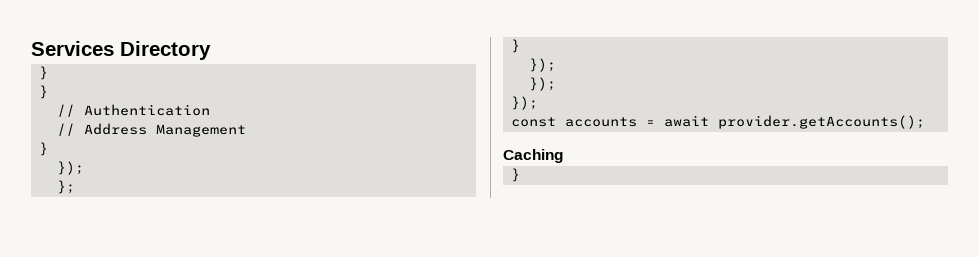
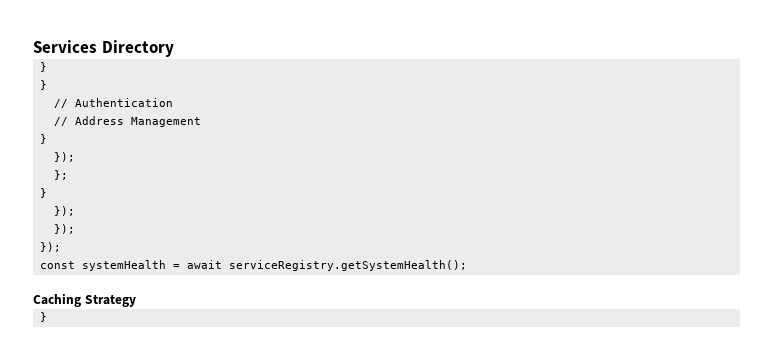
- const accounts = await provider.getAccounts();
+ const systemHealth = await serviceRegistry.getSystemHealth();
- Caching
+ Caching Strategy

